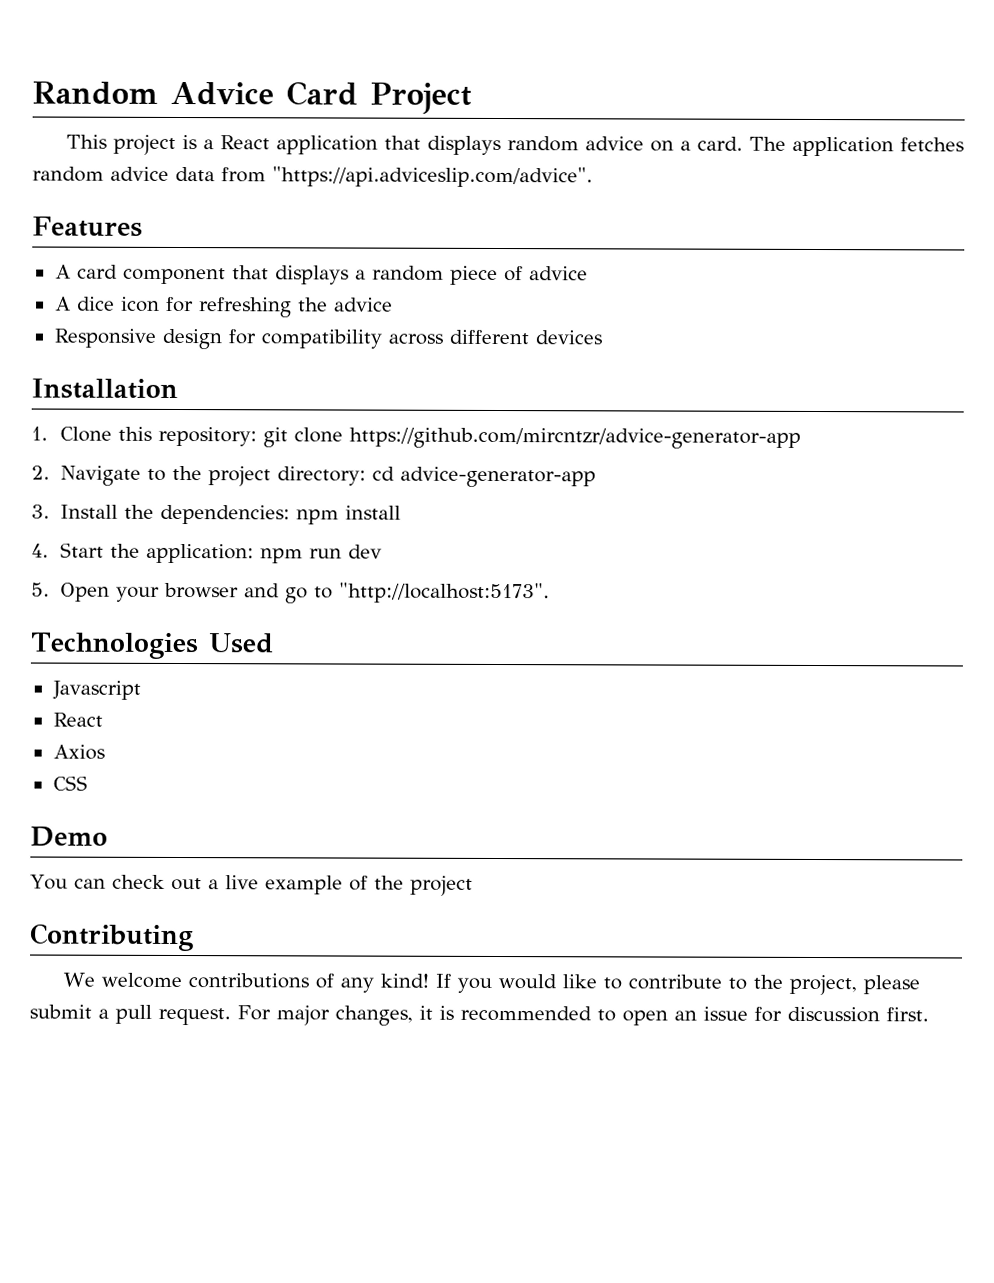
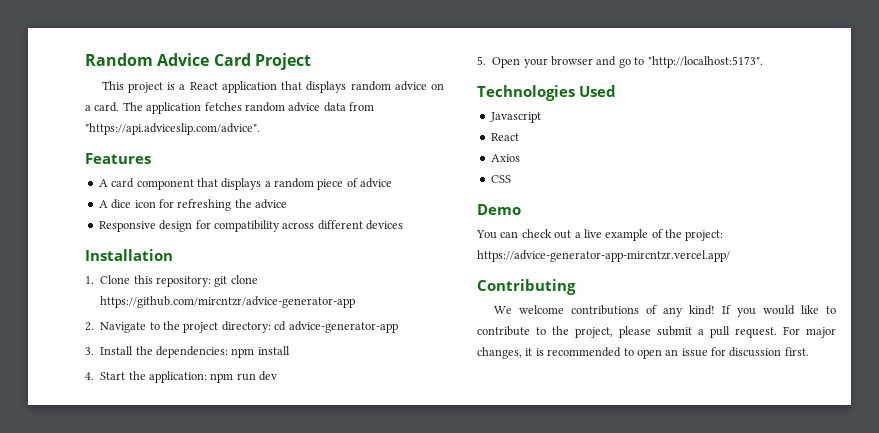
- You can check out a live example of the project
+ You can check out a live example of the project: https://advice-generator-app-mircntzr.vercel.app/

